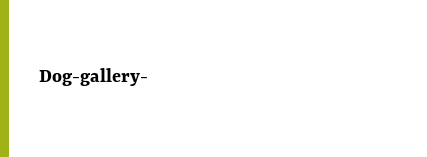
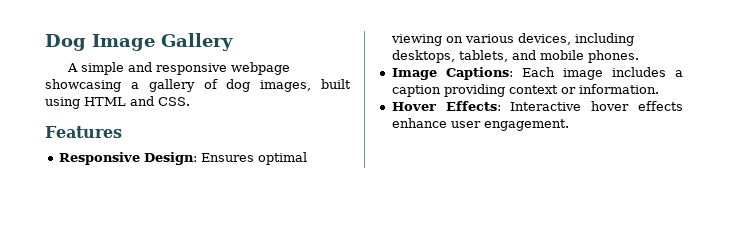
- Dog-gallery-
+ Dog Image Gallery
+ A simple and responsive webpage showcasing a gallery of dog images, built using HTML and CSS.
+ Features
+ Responsive Design: Ensures optimal viewing on various devices, including desktops, tablets, and mobile phones.
+ Image Captions: Each image includes a caption providing context or information.
+ Hover Effects: Interactive hover effects enhance user engagement.

